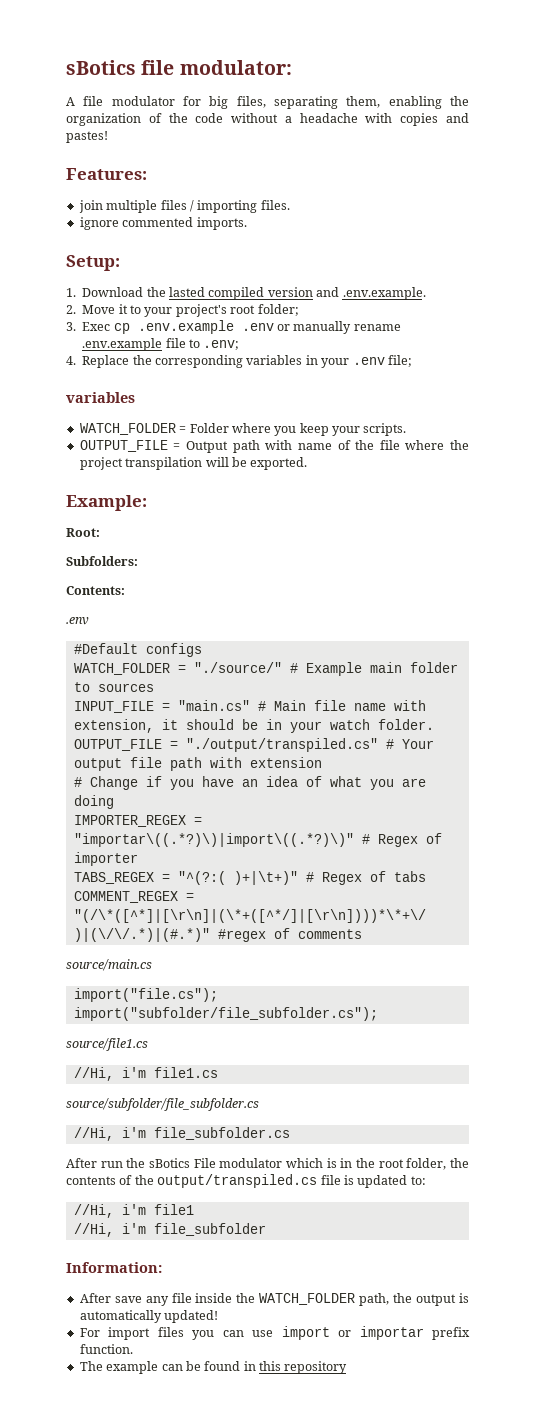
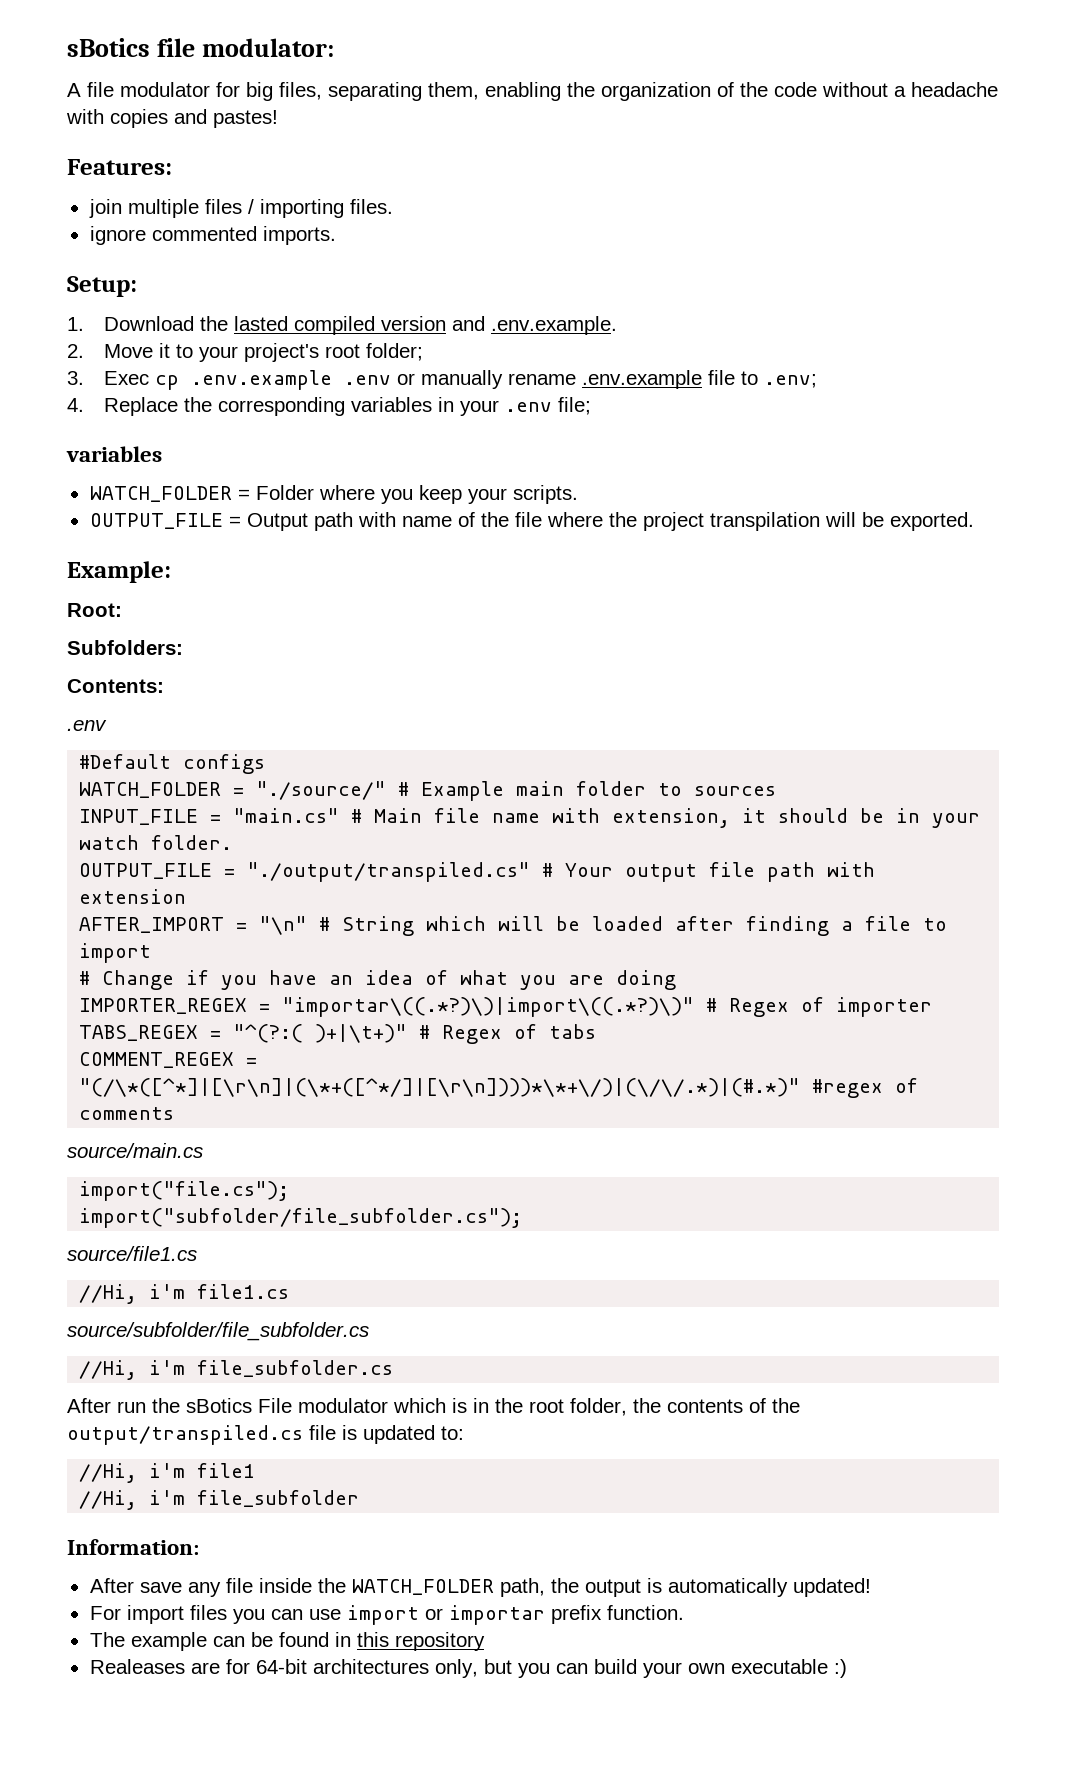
+ AFTER_IMPORT = "\n" # String which will be loaded after finding a file to import
+ Realeases are for 64-bit architectures only, but you can build your own executable :)

